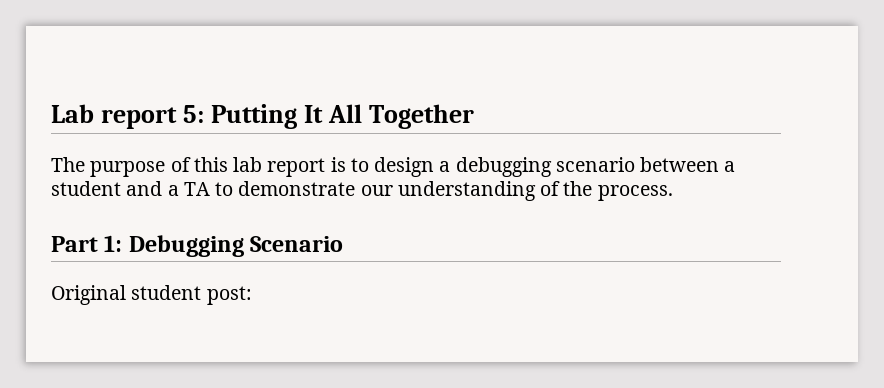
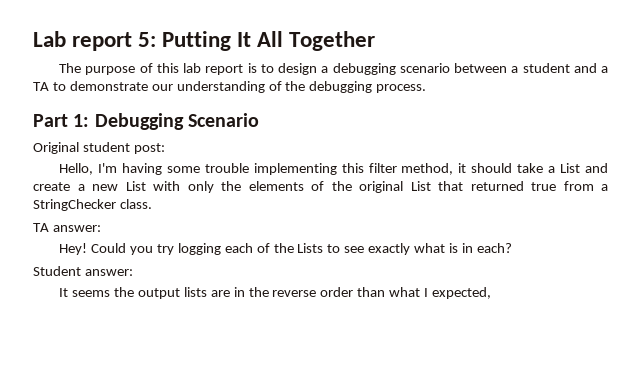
- The purpose of this lab report is to design a debugging scenario between a student and a TA to demonstrate our understanding of the process.
+ The purpose of this lab report is to design a debugging scenario between a student and a TA to demonstrate our understanding of the debugging process.
+ Hello, I'm having some trouble implementing this filter method, it should take a List and create a new List with only the elements of the original List that returned true from a StringChecker class.
+ TA answer:
+ Hey! Could you try logging each of the Lists to see exactly what is in each?
+ Student answer:
+ It seems the output lists are in the reverse order than what I expected,

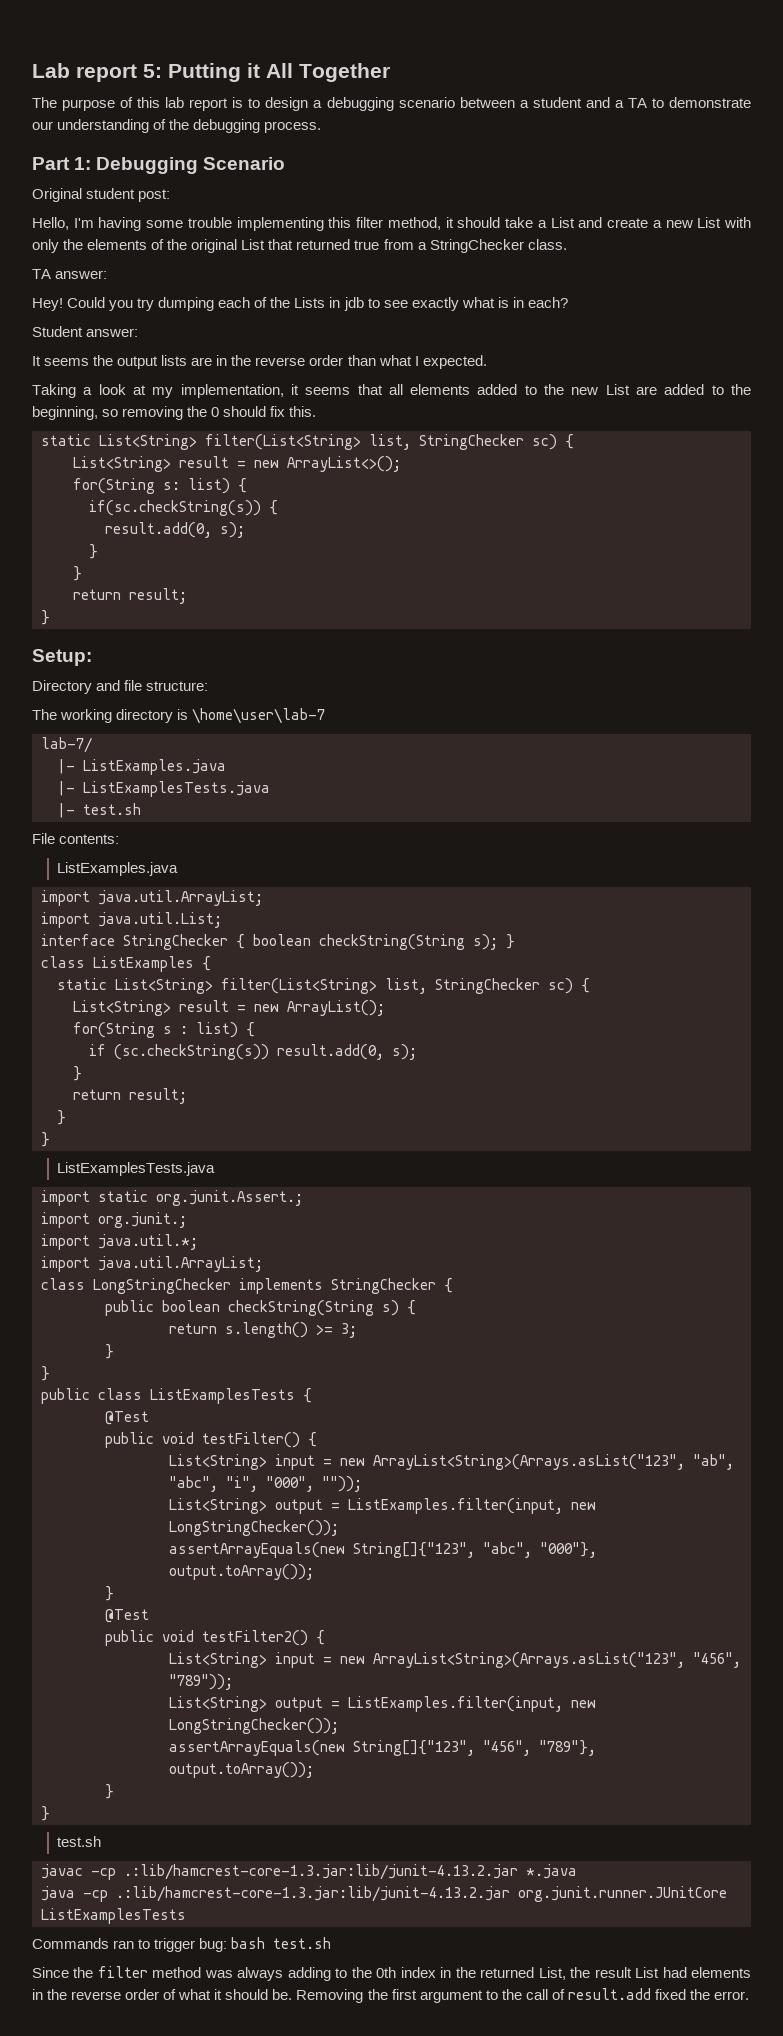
- Lab report 5: Putting It All Together
+ Lab report 5: Putting it All Together
- Could you try logging each of the Lists to see exactly what is in each?
+ Could you try dumping each of the Lists in jdb to see exactly what is in each?
- It seems the output lists are in the reverse order than what I expected,
+ It seems the output lists are in the reverse order than what I expected.
+ Taking a look at my implementation, it seems that all elements added to the new List are added to the beginning, so removing the 0 should fix this.
+ static List<String> filter(List<String> list, StringChecker sc) {
+ List<String> result = new ArrayList<>();
+ for(String s: list) {
+ if(sc.checkString(s)) {
+ result.add(0, s);
+ }
+ }
+ return result;
+ }
+ Setup:
+ Directory and file structure:
+ The working directory is \home\user\lab-7
+ lab-7/
+ |- ListExamples.java
+ |- ListExamplesTests.java
+ |- test.sh
+ File contents:
+ ListExamples.java
+ import java.util.ArrayList;
+ import java.util.List;
+ interface StringChecker { boolean checkString(String s); }
+ class ListExamples {
+ static List<String> filter(List<String> list, StringChecker sc) {
+ List<String> result = new ArrayList();
+ for(String s : list) {
+ if (sc.checkString(s)) result.add(0, s);
+ }
+ return result;
+ }
+ }
+ ListExamplesTests.java
+ import static org.junit.Assert.;
+ import org.junit.;
+ import java.util.*;
+ import java.util.ArrayList;
+ class LongStringChecker implements StringChecker {
+ public boolean checkString(String s) {
+ return s.length() >= 3;
+ }
+ }
+ public class ListExamplesTests {
+ @Test
+ public void testFilter() {
+ List<String> input = new ArrayList<String>(Arrays.asList("123", "ab", "abc", "i", "000", ""));
+ List<String> output = ListExamples.filter(input, new LongStringChecker());
+ assertArrayEquals(new String[]{"123", "abc", "000"}, output.toArray());
+ }
+ @Test
+ public void testFilter2() {
+ List<String> input = new ArrayList<String>(Arrays.asList("123", "456", "789"));
+ List<String> output = ListExamples.filter(input, new LongStringChecker());
+ assertArrayEquals(new String[]{"123", "456", "789"}, output.toArray());
+ }
+ }
+ test.sh
+ javac -cp .:lib/hamcrest-core-1.3.jar:lib/junit-4.13.2.jar *.java
+ java -cp .:lib/hamcrest-core-1.3.jar:lib/junit-4.13.2.jar org.junit.runner.JUnitCore ListExamplesTests
+ Commands ran to trigger bug: bash test.sh
+ Since the filter method was always adding to the 0th index in the returned List, the result List had elements in the reverse order of what it should be. Removing the first argument to the call of result.add fixed the error.

